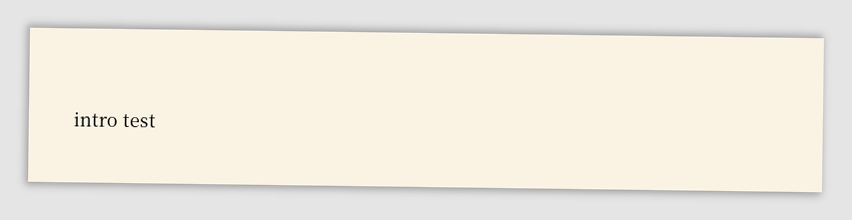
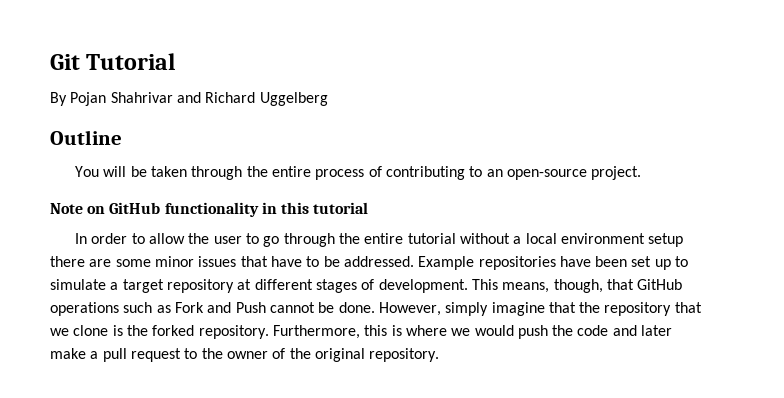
- intro test
+ Git Tutorial
+ By Pojan Shahrivar and Richard Uggelberg
+ Outline
+ You will be taken through the entire process of contributing to an open-source project.
+ Note on GitHub functionality in this tutorial
+ In order to allow the user to go through the entire tutorial without a local environment setup there are some minor issues that have to be addressed. Example repositories have been set up to simulate a target repository at different stages of development. This means, though, that GitHub operations such as Fork and Push cannot be done. However, simply imagine that the repository that we clone is the forked repository. Furthermore, this is where we would push the code and later make a pull request to the owner of the original repository.

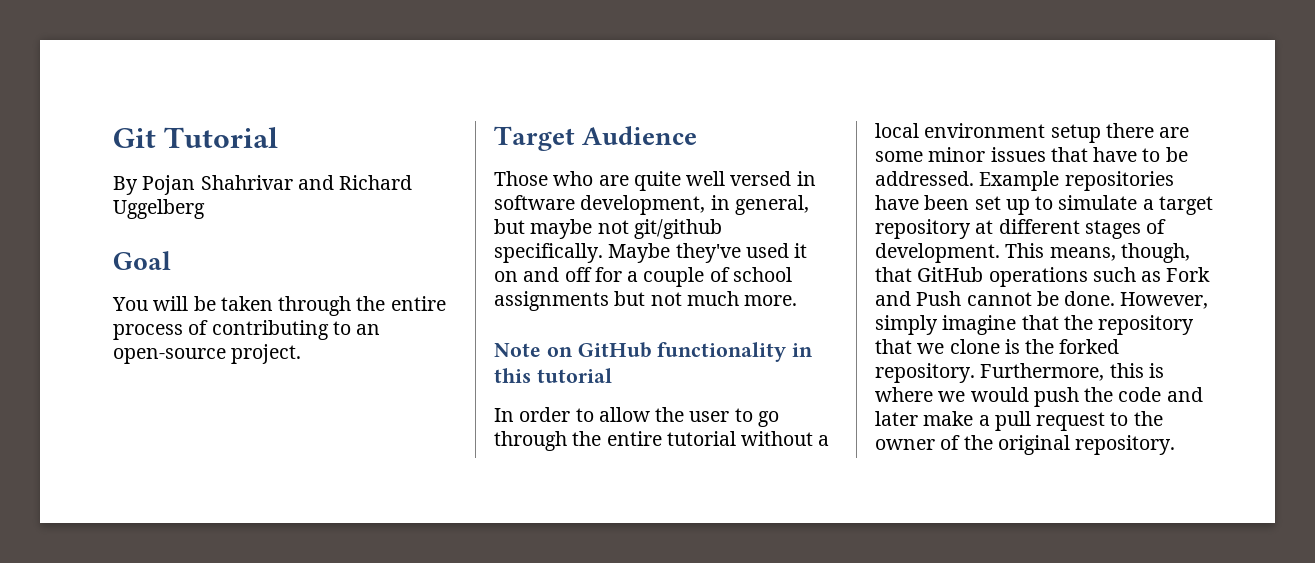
- Outline
+ Goal
+ Target Audience
+ Those who are quite well versed in software development, in general, but maybe not git/github specifically. Maybe they've used it on and off for a couple of school assignments but not much more.

